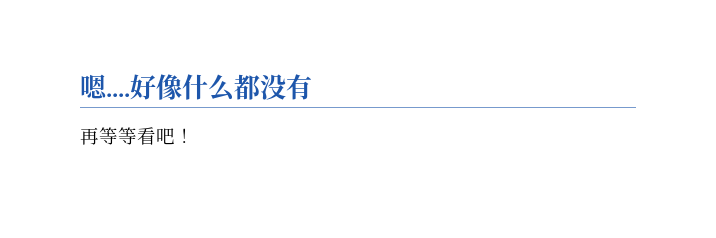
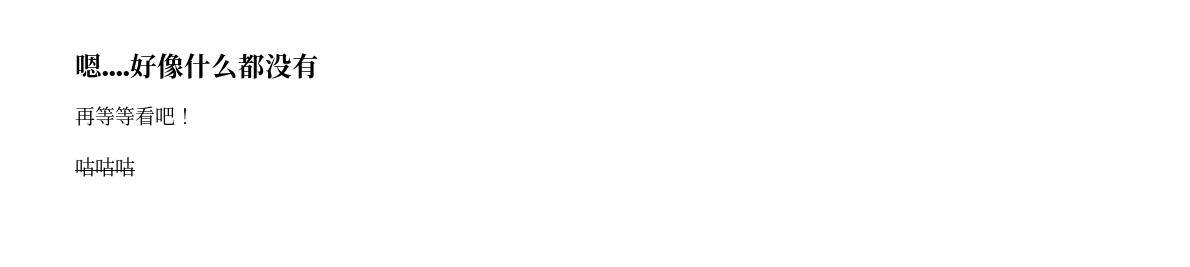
+ 咕咕咕

